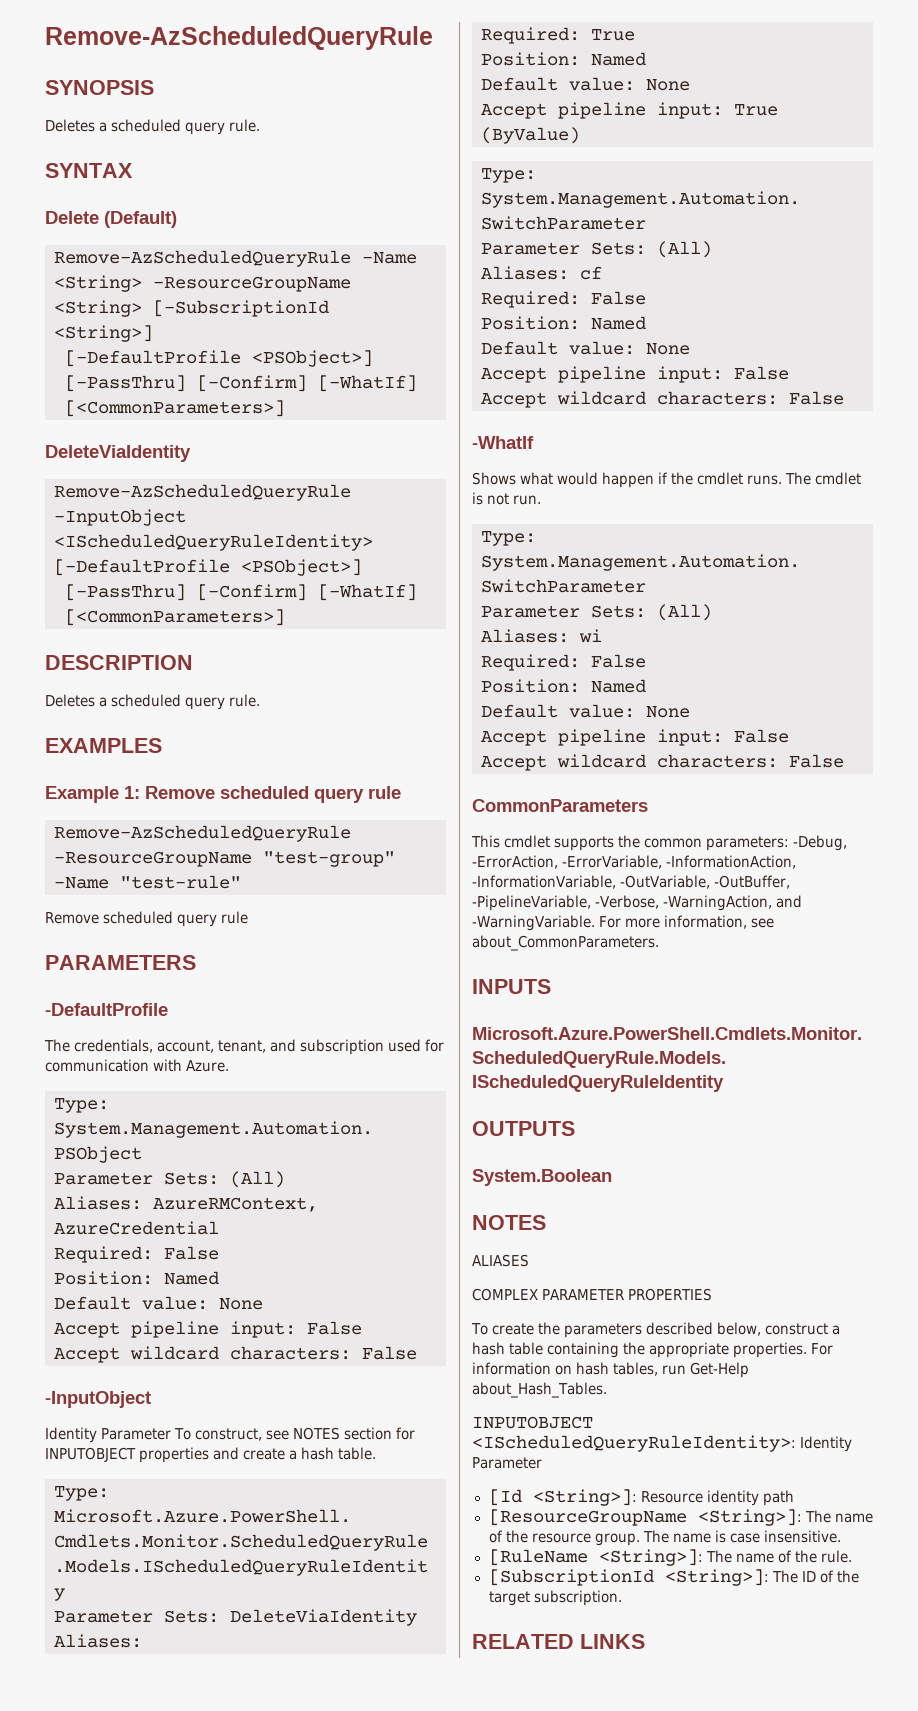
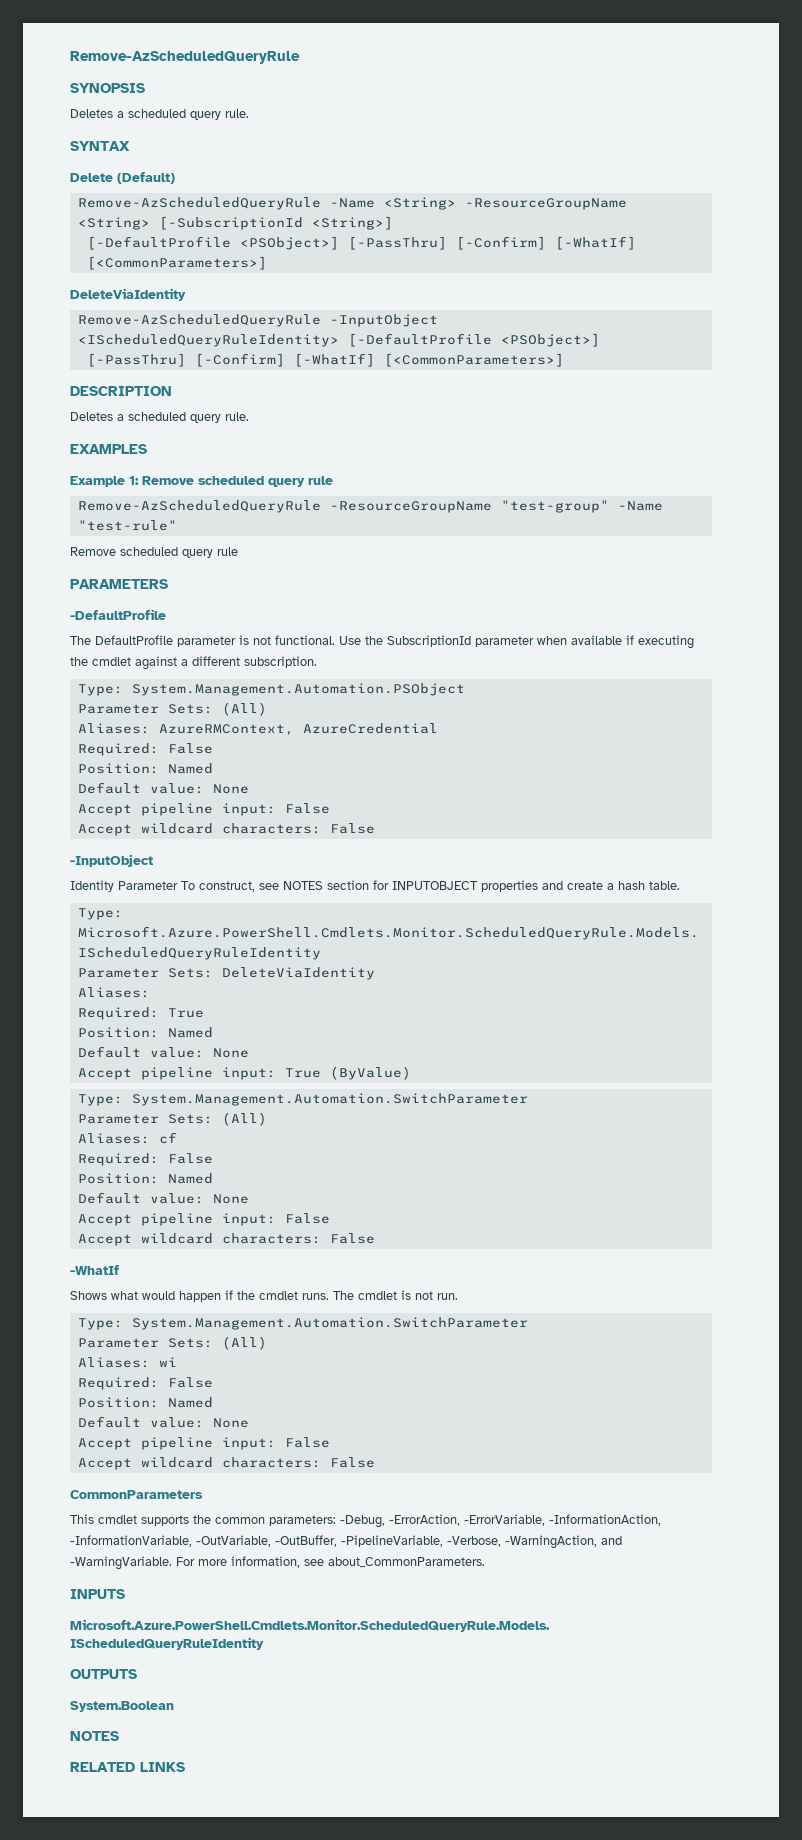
- The credentials, account, tenant, and subscription used for communication with Azure.
+ The DefaultProfile parameter is not functional. Use the SubscriptionId parameter when available if executing the cmdlet against a different subscription.
- ALIASES
- COMPLEX PARAMETER PROPERTIES
- To create the parameters described below, construct a hash table containing the appropriate properties. For information on hash tables, run Get-Help about_Hash_Tables.
- INPUTOBJECT <IScheduledQueryRuleIdentity>: Identity Parameter
- [Id <String>]: Resource identity path
- [ResourceGroupName <String>]: The name of the resource group. The name is case insensitive.
- [RuleName <String>]: The name of the rule.
- [SubscriptionId <String>]: The ID of the target subscription.

